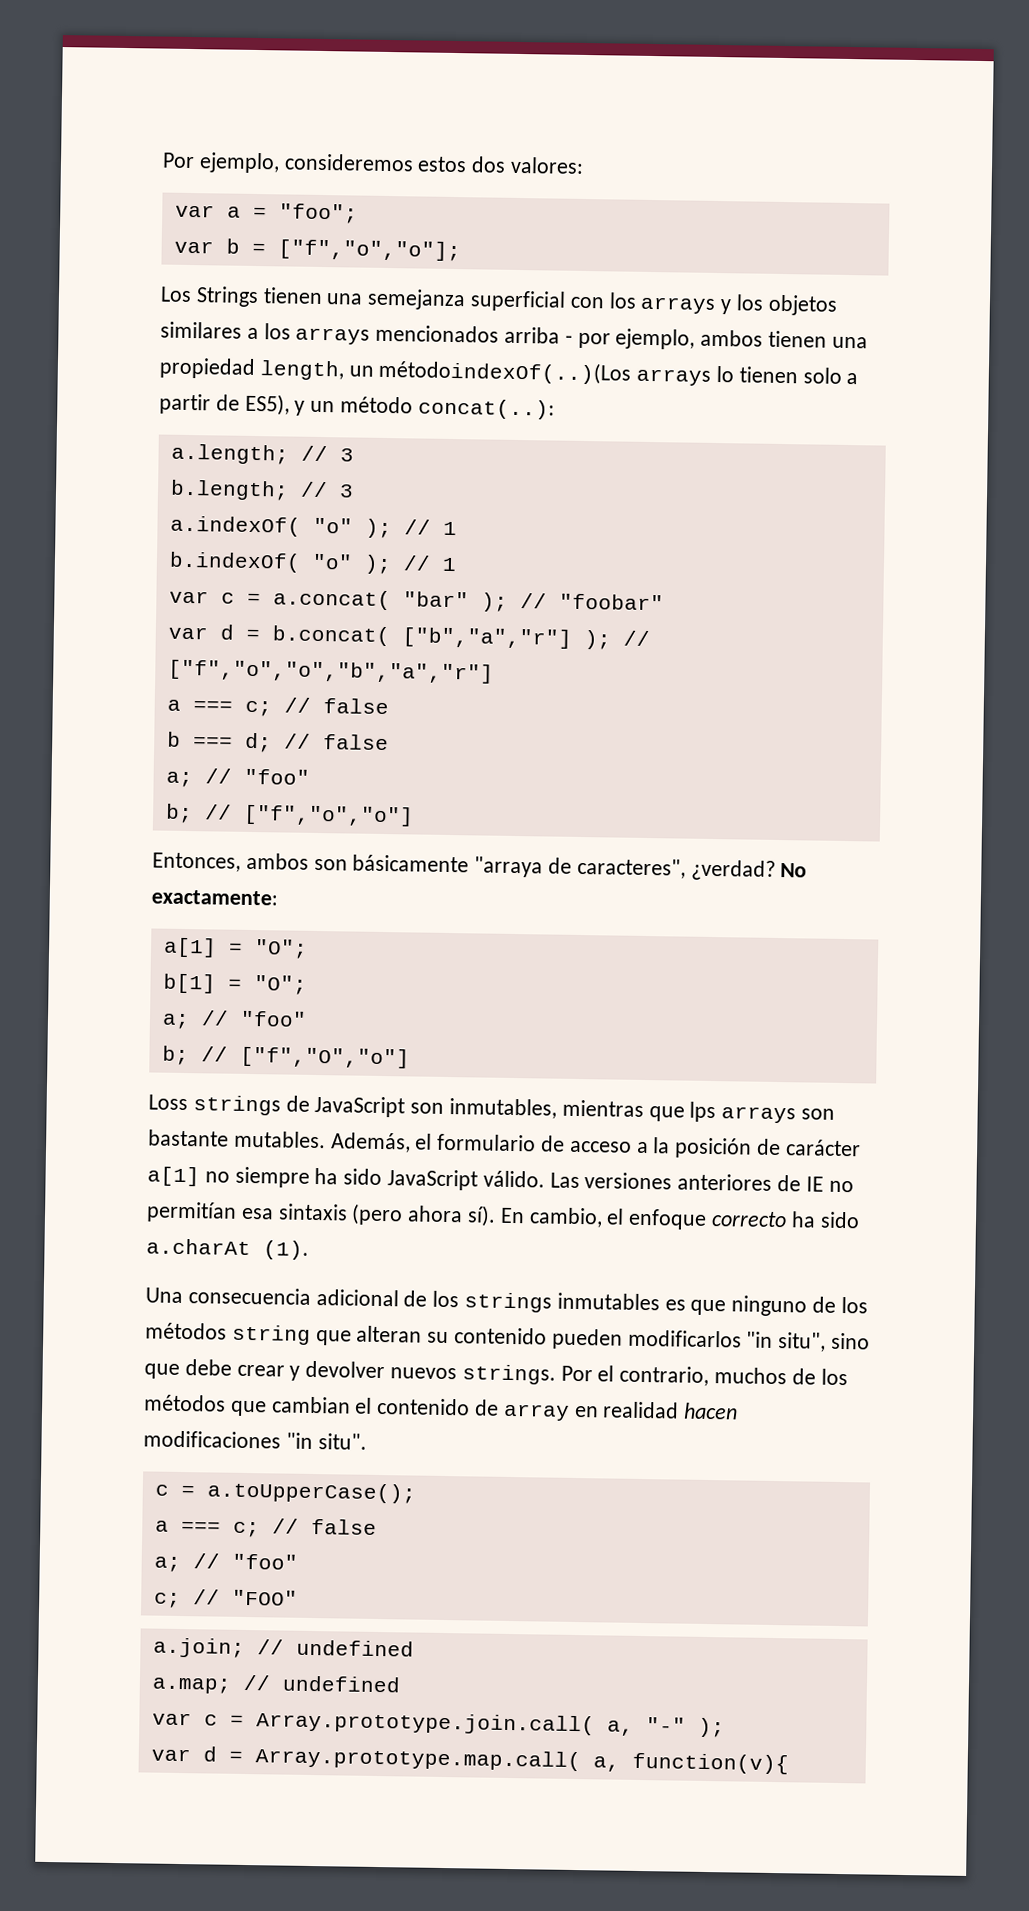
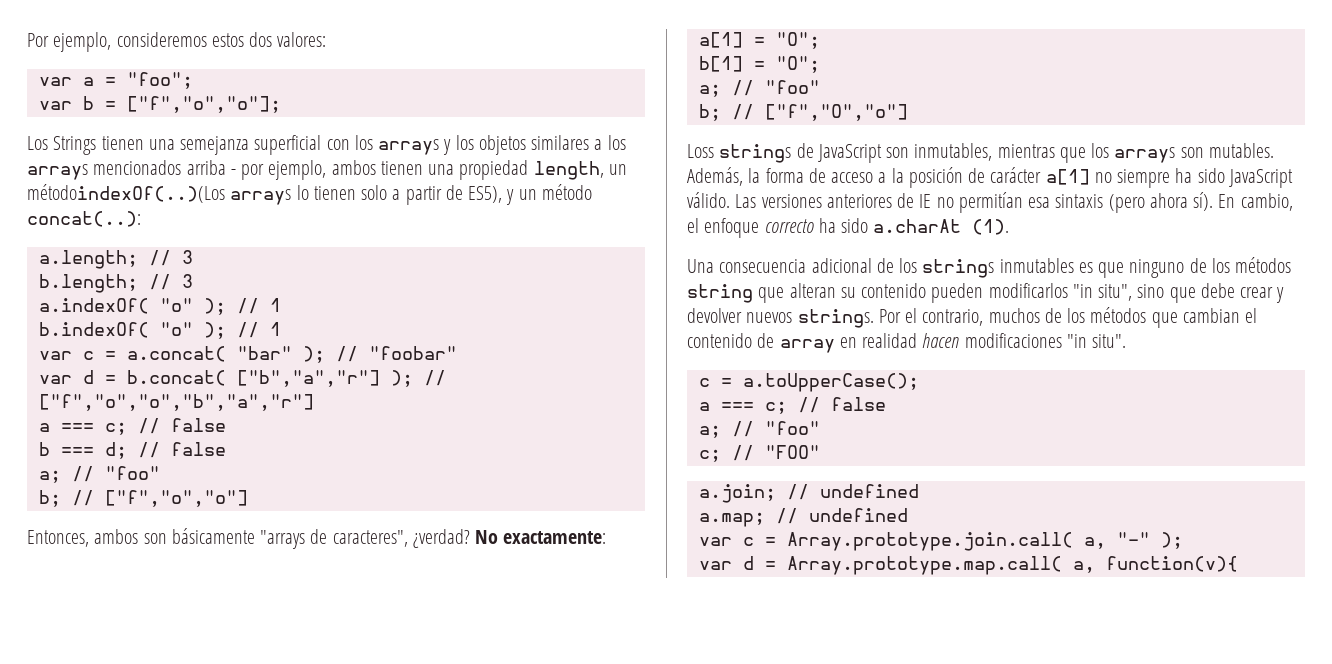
- Entonces, ambos son básicamente "arraya de caracteres", ¿verdad?
+ Entonces, ambos son básicamente "arrays de caracteres", ¿verdad?
- Loss strings de JavaScript son inmutables, mientras que lps arrays son bastante mutables.
+ Loss strings de JavaScript son inmutables, mientras que los arrays son mutables.
- Además, el formulario de acceso a la posición de carácter a[1] no siempre ha sido JavaScript válido.
+ Además, la forma de acceso a la posición de carácter a[1] no siempre ha sido JavaScript válido.

